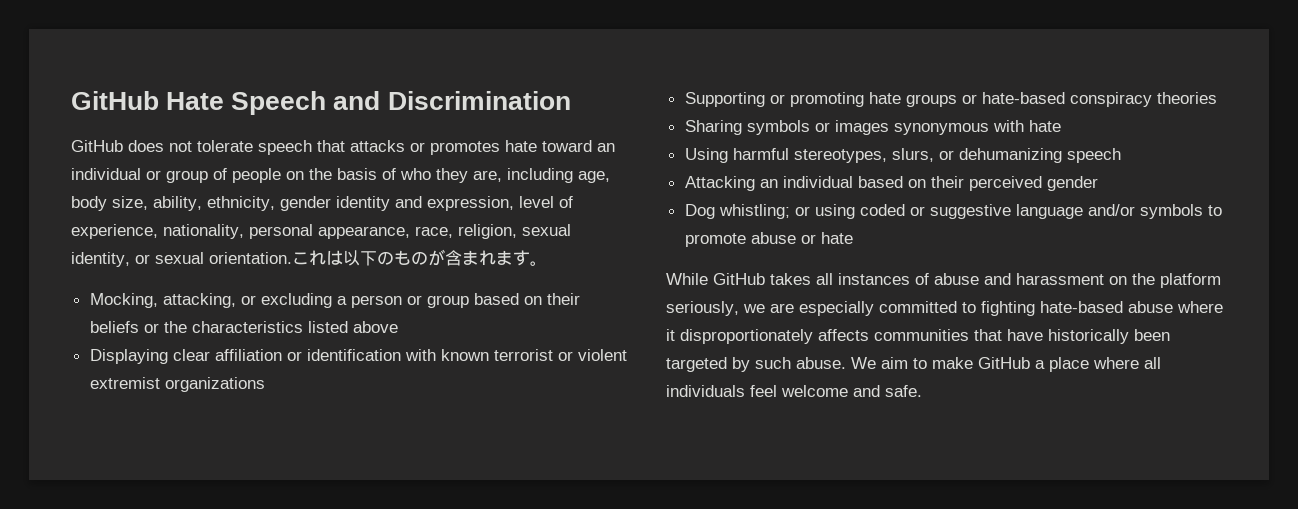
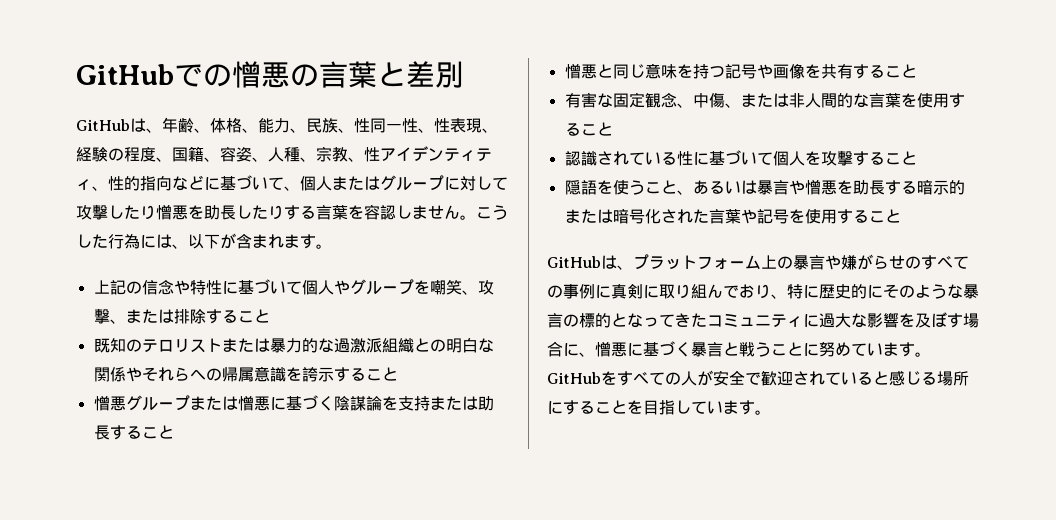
- GitHub Hate Speech and Discrimination
- GitHub does not tolerate speech that attacks or promotes hate toward an individual or group of people on the basis of who they are, including age, body size, ability, ethnicity, gender identity and expression, level of experience, nationality, personal appearance, race, religion, sexual identity, or sexual orientation.これは以下のものが含まれます。
- Mocking, attacking, or excluding a person or group based on their beliefs or the characteristics listed above
- Displaying clear affiliation or identification with known terrorist or violent extremist organizations
- Supporting or promoting hate groups or hate-based conspiracy theories
- Sharing symbols or images synonymous with hate
- Using harmful stereotypes, slurs, or dehumanizing speech
- Attacking an individual based on their perceived gender
- Dog whistling; or using coded or suggestive language and/or symbols to promote abuse or hate
- While GitHub takes all instances of abuse and harassment on the platform seriously, we are especially committed to fighting hate-based abuse where it disproportionately affects communities that have historically been targeted by such abuse. We aim to make GitHub a place where all individuals feel welcome and safe.
+ GitHubでの憎悪の言葉と差別
+ GitHubは、年齢、体格、能力、民族、性同一性、性表現、経験の程度、国籍、容姿、人種、宗教、性アイデンティティ、性的指向などに基づいて、個人またはグループに対して攻撃したり憎悪を助長したりする言葉を容認しません。こうした行為には、以下が含まれます。
+ 上記の信念や特性に基づいて個人やグループを嘲笑、攻撃、または排除すること
+ 既知のテロリストまたは暴力的な過激派組織との明白な関係やそれらへの帰属意識を誇示すること
+ 憎悪グループまたは憎悪に基づく陰謀論を支持または助長すること
+ 憎悪と同じ意味を持つ記号や画像を共有すること
+ 有害な固定観念、中傷、または非人間的な言葉を使用すること
+ 認識されている性に基づいて個人を攻撃すること
+ 隠語を使うこと、あるいは暴言や憎悪を助長する暗示的または暗号化された言葉や記号を使用すること
+ GitHubは、プラットフォーム上の暴言や嫌がらせのすべての事例に真剣に取り組んでおり、特に歴史的にそのような暴言の標的となってきたコミュニティに過大な影響を及ぼす場合に、憎悪に基づく暴言と戦うことに努めています。GitHubをすべての人が安全で歓迎されていると感じる場所にすることを目指しています。

